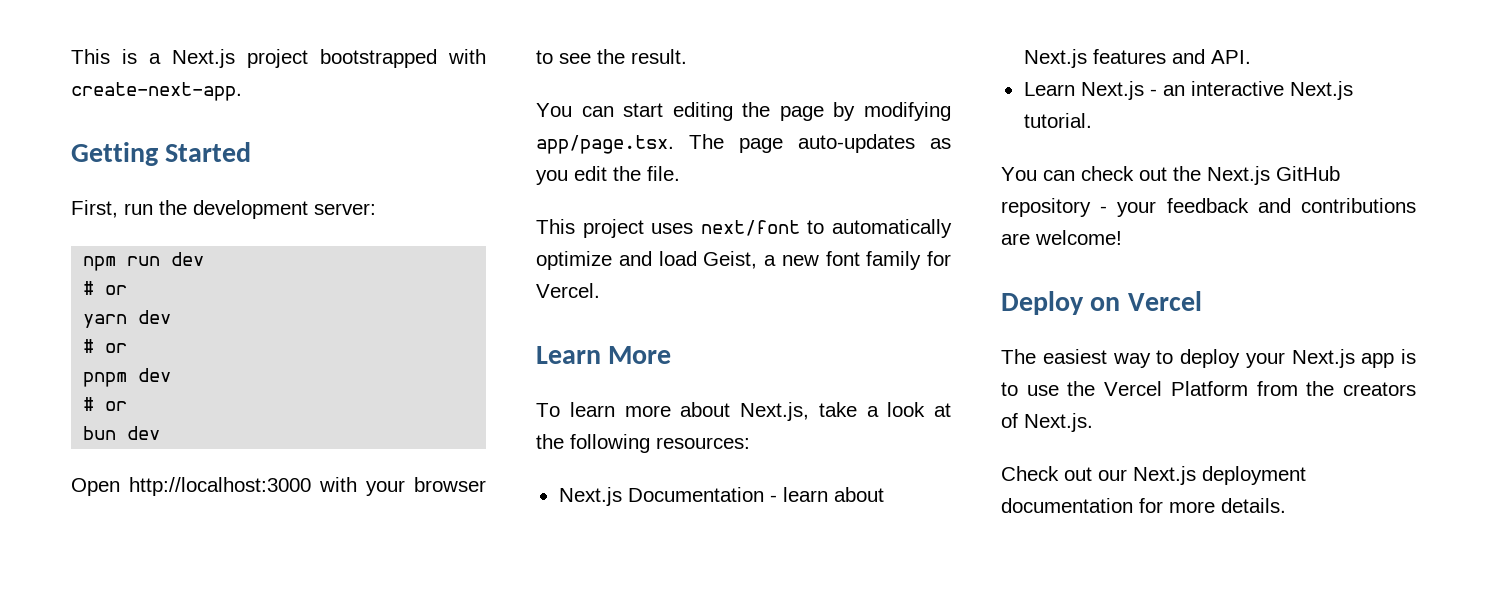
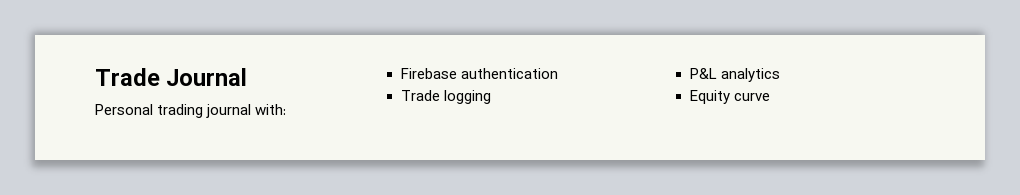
- This is a Next.js project bootstrapped with create-next-app.
- Getting Started
- First, run the development server:
- npm run dev
- # or
- yarn dev
- # or
- pnpm dev
- # or
- bun dev
- Open http://localhost:3000 with your browser to see the result.
- You can start editing the page by modifying app/page.tsx. The page auto-updates as you edit the file.
- This project uses next/font to automatically optimize and load Geist, a new font family for Vercel.
- Learn More
- To learn more about Next.js, take a look at the following resources:
- Next.js Documentation - learn about Next.js features and API.
- Learn Next.js - an interactive Next.js tutorial.
- You can check out the Next.js GitHub repository - your feedback and contributions are welcome!
- Deploy on Vercel
- The easiest way to deploy your Next.js app is to use the Vercel Platform from the creators of Next.js.
- Check out our Next.js deployment documentation for more details.
+ Trade Journal
+ Personal trading journal with:
+ Firebase authentication
+ Trade logging
+ P&L analytics
+ Equity curve

